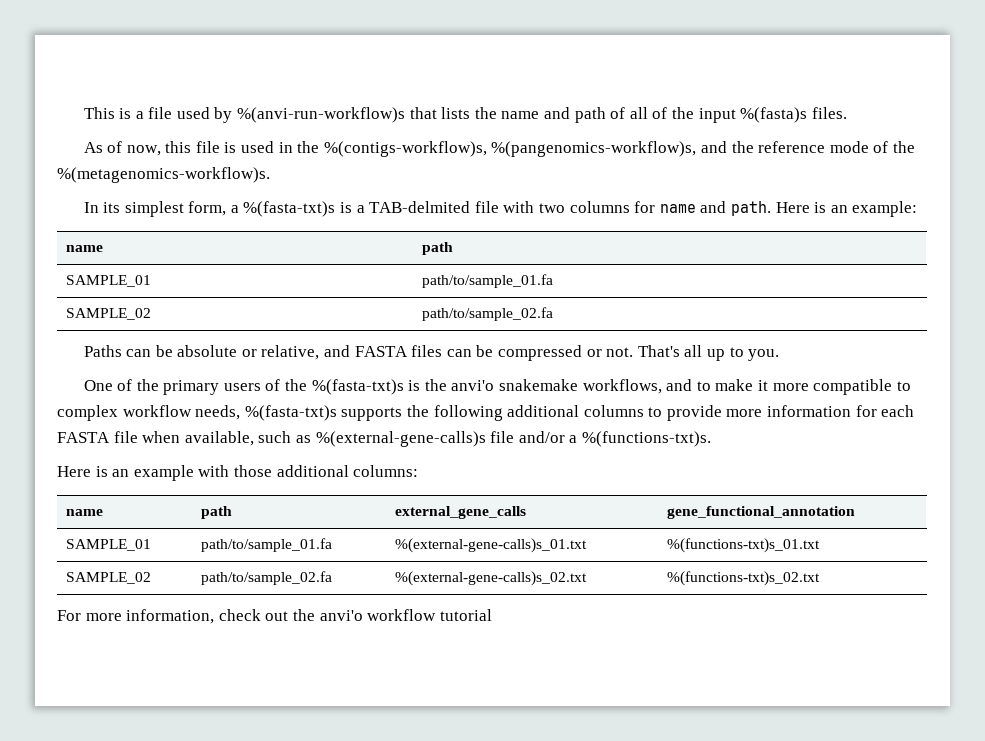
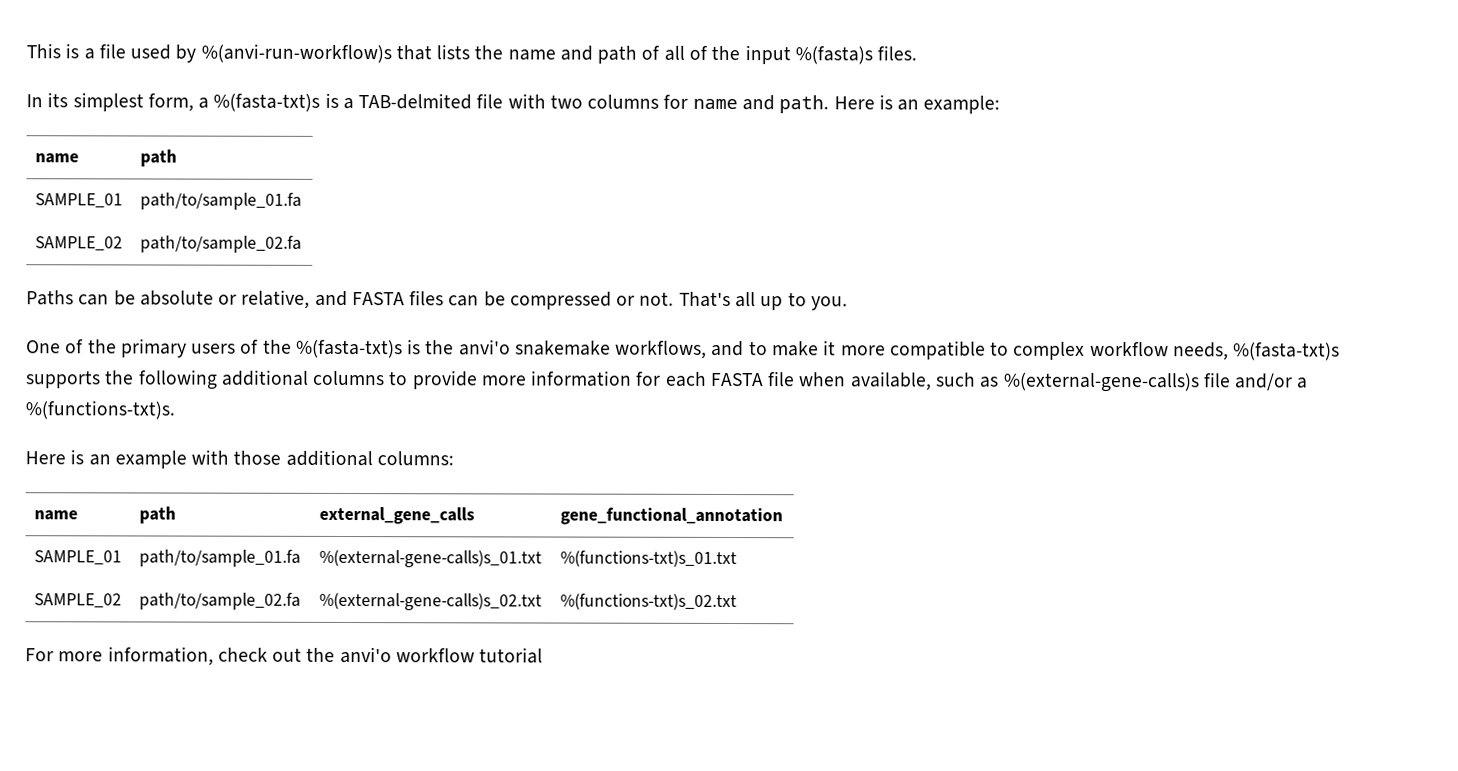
- As of now, this file is used in the %(contigs-workflow)s, %(pangenomics-workflow)s, and the reference mode of the %(metagenomics-workflow)s.

